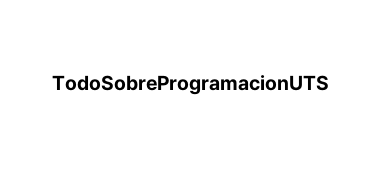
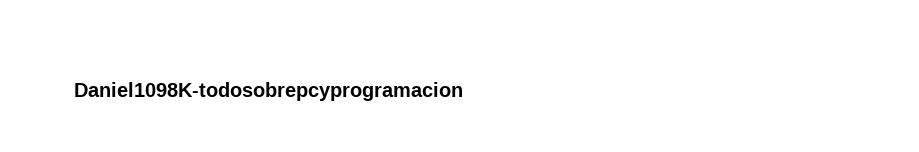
- TodoSobreProgramacionUTS
+ Daniel1098K-todosobrepcyprogramacion

